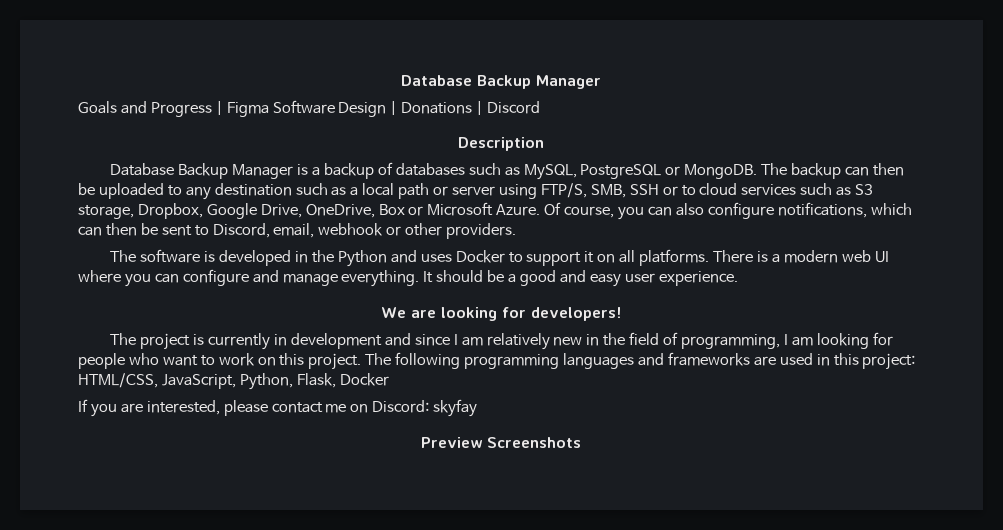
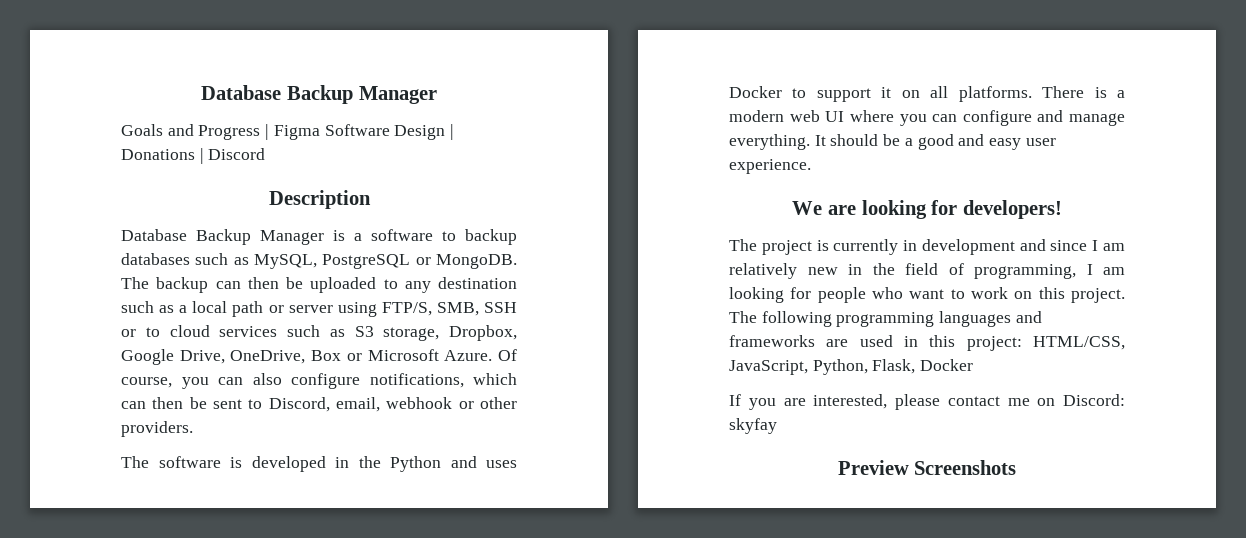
- Database Backup Manager is a backup of databases such as MySQL, PostgreSQL or MongoDB.
+ Database Backup Manager is a software to backup databases such as MySQL, PostgreSQL or MongoDB.

